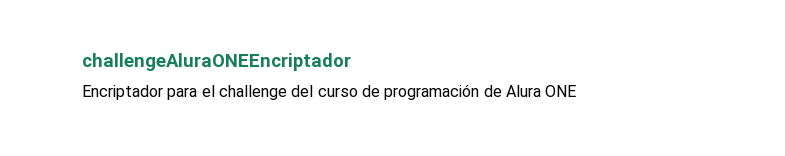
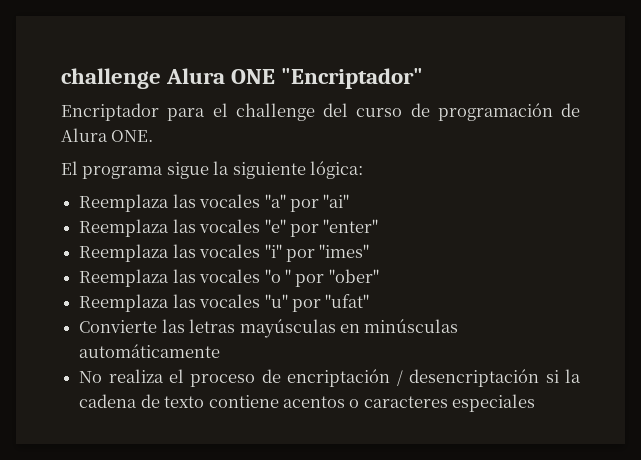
- challengeAluraONEEncriptador
+ challenge Alura ONE "Encriptador"
- Encriptador para el challenge del curso de programación de Alura ONE
+ Encriptador para el challenge del curso de programación de Alura ONE.
+ El programa sigue la siguiente lógica:
+ Reemplaza las vocales "a" por "ai"
+ Reemplaza las vocales "e" por "enter"
+ Reemplaza las vocales "i" por "imes"
+ Reemplaza las vocales "o " por "ober"
+ Reemplaza las vocales "u" por "ufat"
+ Convierte las letras mayúsculas en minúsculas automáticamente
+ No realiza el proceso de encriptación / desencriptación si la cadena de texto contiene acentos o caracteres especiales

